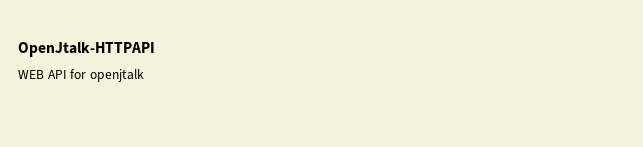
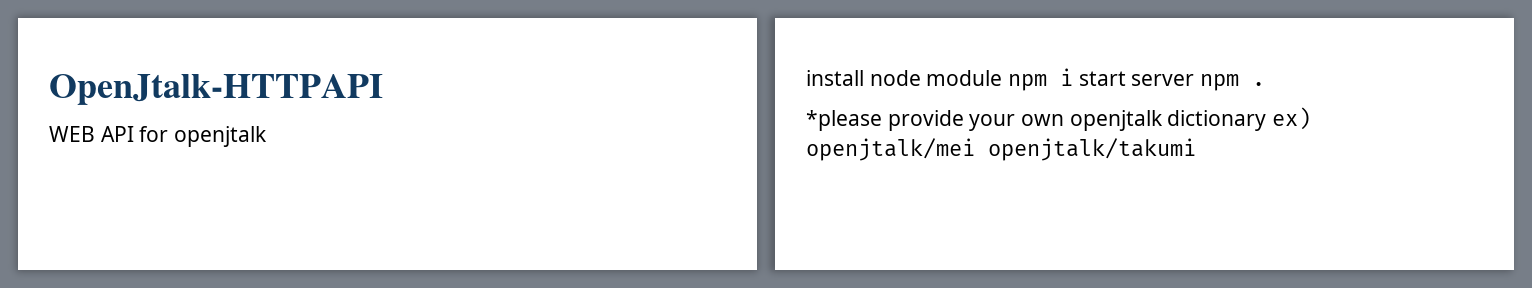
+ install node module npm i start server npm .
+ *please provide your own openjtalk dictionary ex) openjtalk/mei openjtalk/takumi

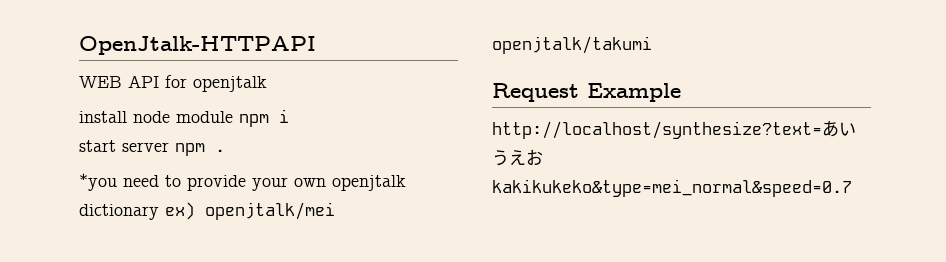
- install node module npm i start server npm .
+ install node module npm i
+ start server npm .
- *please provide your own openjtalk dictionary ex) openjtalk/mei openjtalk/takumi
+ *you need to provide your own openjtalk dictionary ex) openjtalk/mei openjtalk/takumi
+ Request Example
+ http://localhost/synthesize?text=あいうえおkakikukeko&type=mei_normal&speed=0.7

